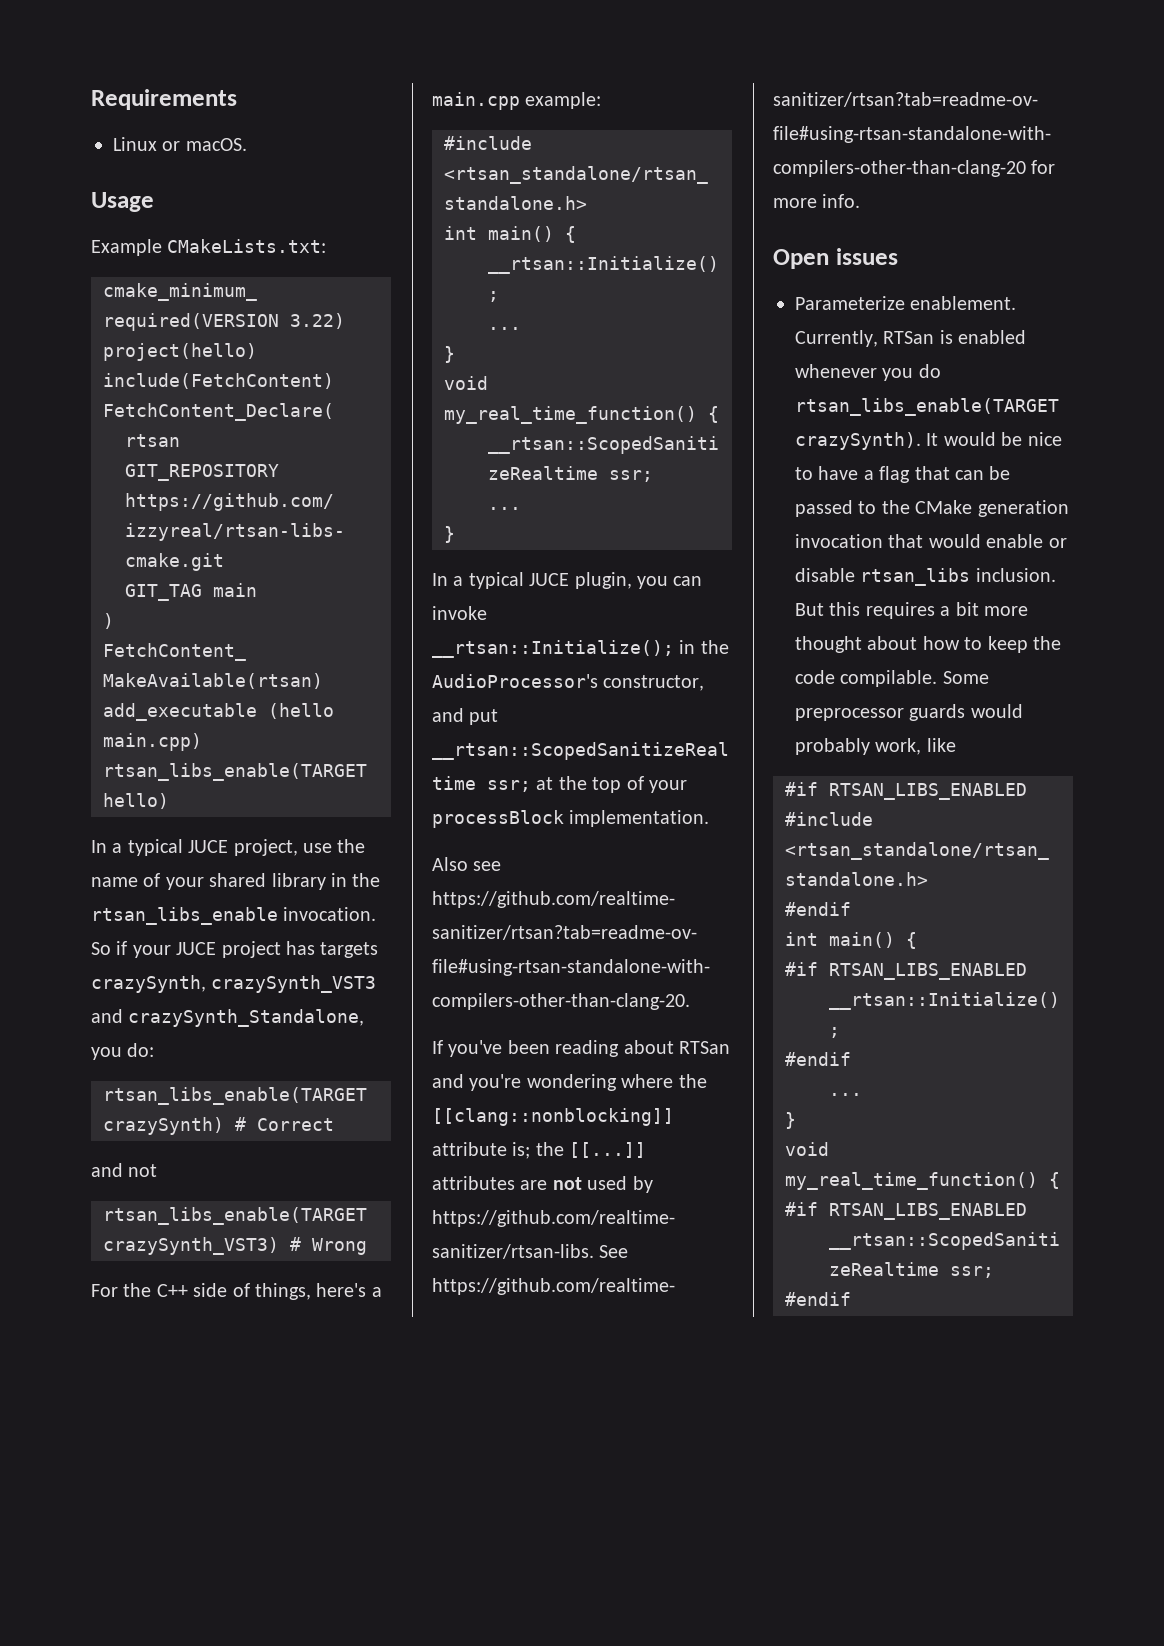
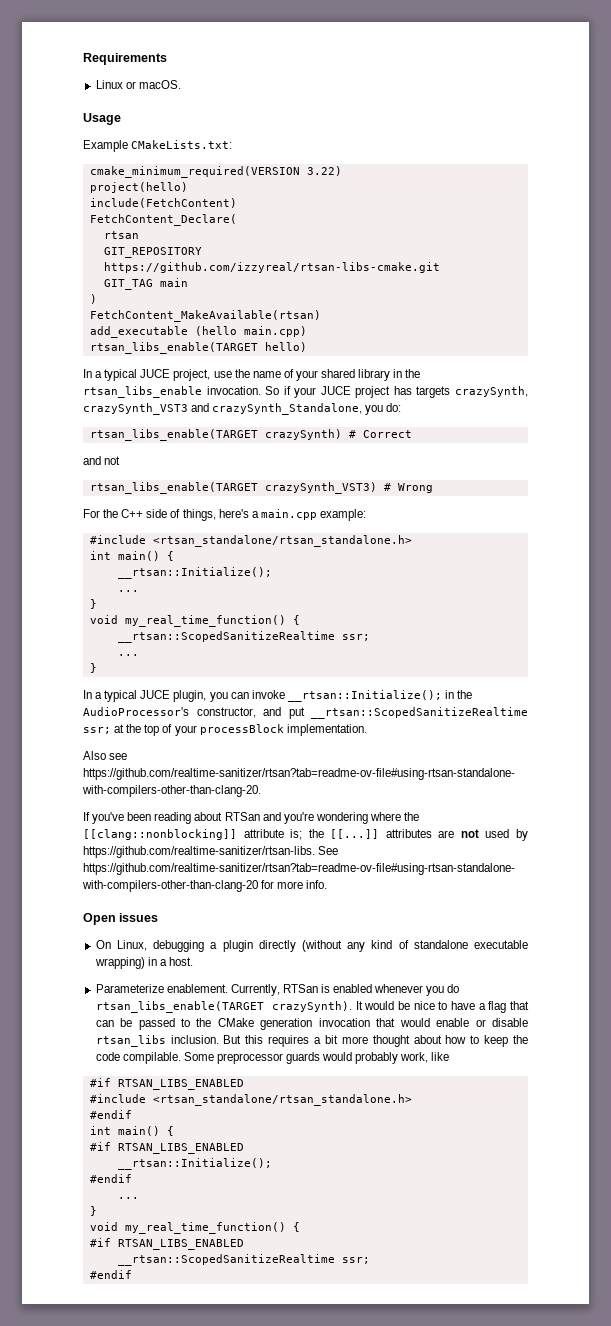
+ On Linux, debugging a plugin directly (without any kind of standalone executable wrapping) in a host.

